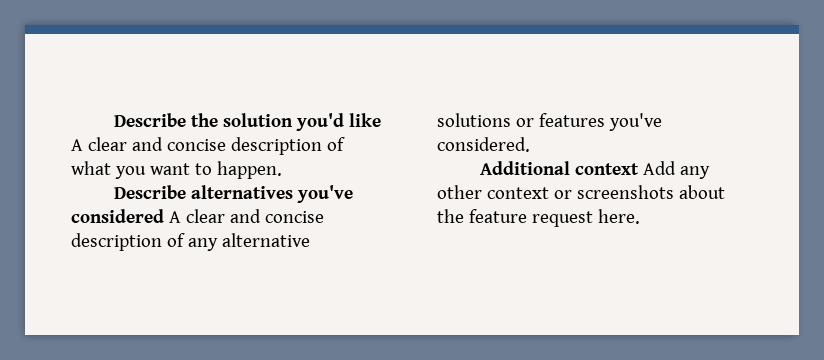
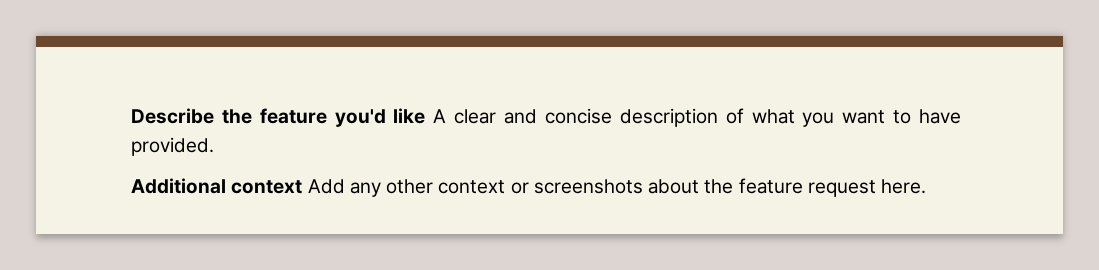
- Describe the solution you'd like A clear and concise description of what you want to happen.
- Describe alternatives you've considered A clear and concise description of any alternative solutions or features you've considered.
+ Describe the feature you'd like A clear and concise description of what you want to have provided.

